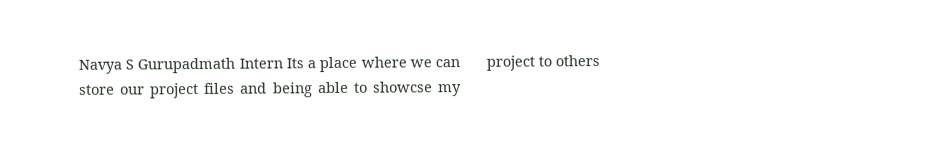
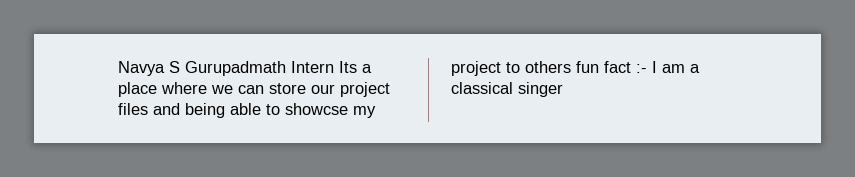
- Navya S Gurupadmath Intern Its a place where we can store our project files and being able to showcse my project to others
+ Navya S Gurupadmath Intern Its a place where we can store our project files and being able to showcse my project to others fun fact :- I am a classical singer

